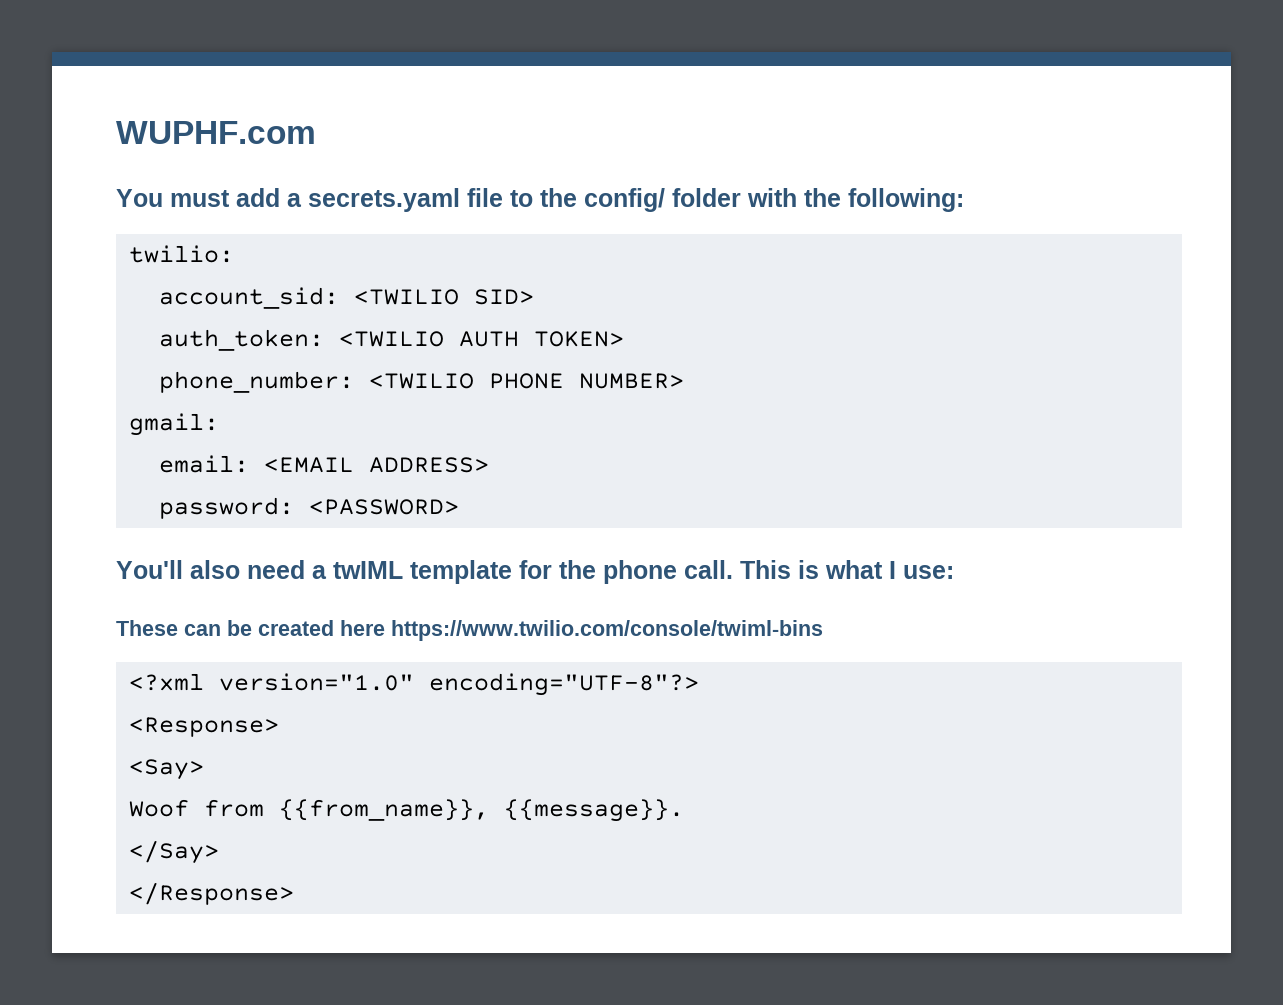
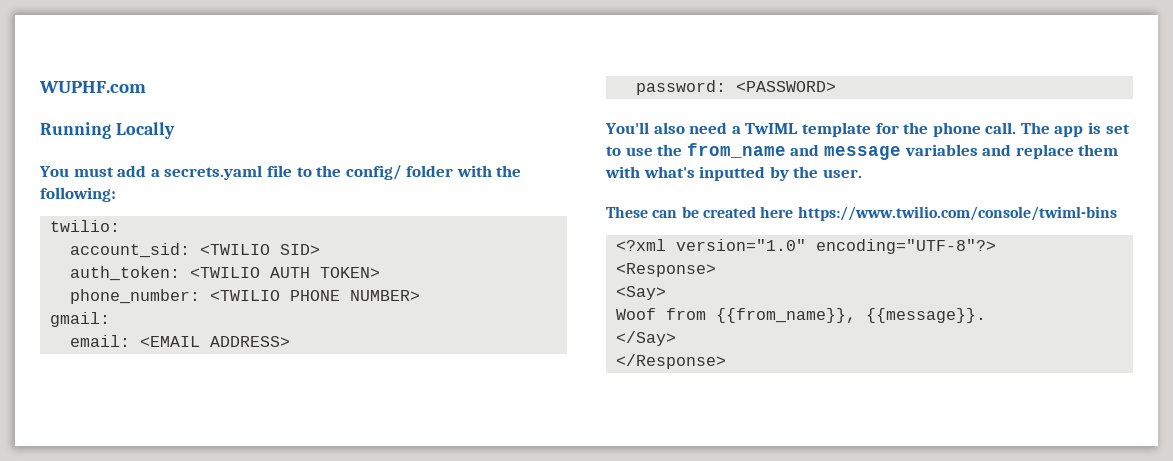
+ Running Locally
- You'll also need a twIML template for the phone call.
+ You'll also need a TwIML template for the phone call.
- This is what I use:
+ The app is set to use the from_name and message variables and replace them with what's inputted by the user.

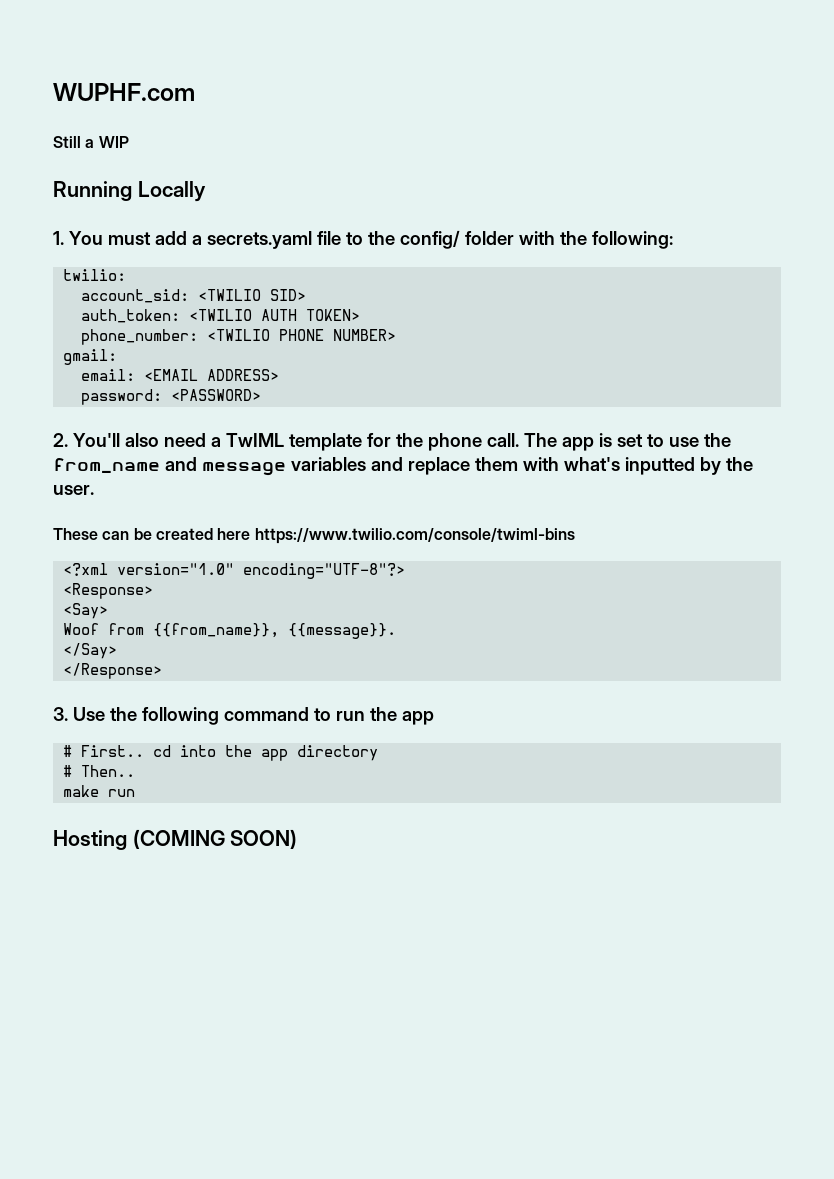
+ Still a WIP
- You must add a secrets.yaml file to the config/ folder with the following:
+ 1. You must add a secrets.yaml file to the config/ folder with the following:
- You'll also need a TwIML template for the phone call.
+ 2. You'll also need a TwIML template for the phone call.
+ 3. Use the following command to run the app
+ # First.. cd into the app directory
+ # Then..
+ make run
+ Hosting (COMING SOON)

